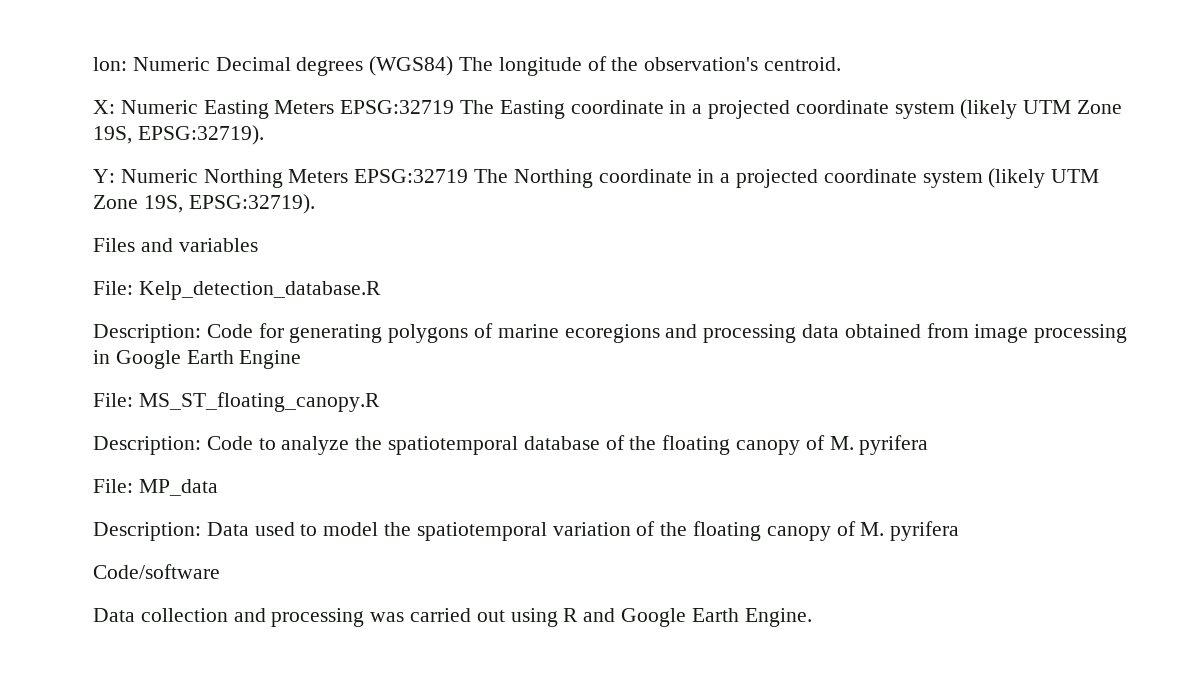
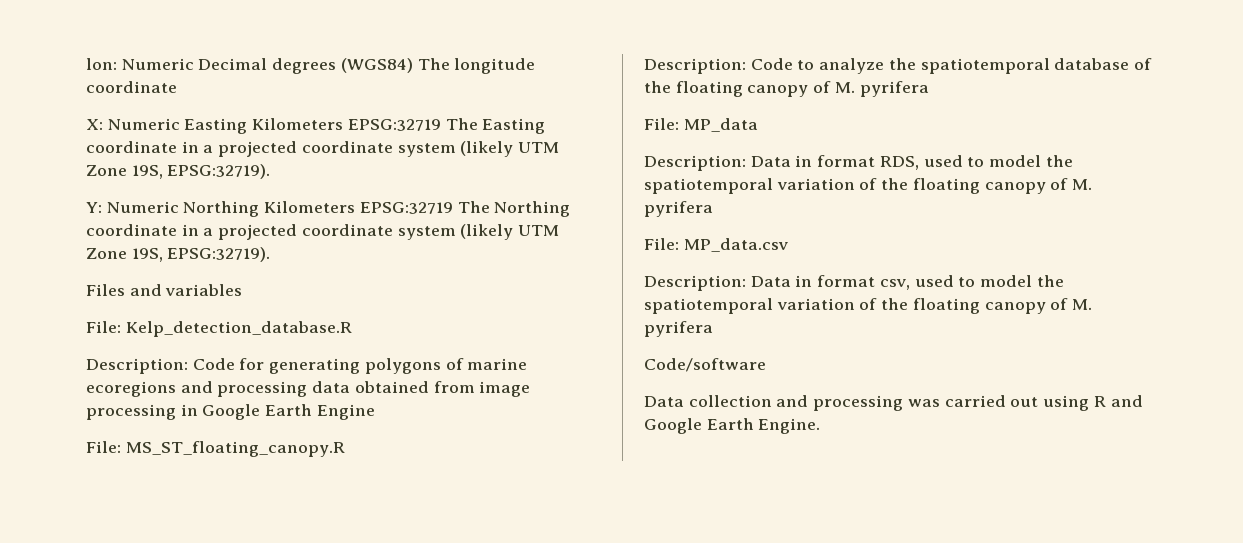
- lon: Numeric Decimal degrees (WGS84) The longitude of the observation's centroid.
+ lon: Numeric Decimal degrees (WGS84) The longitude coordinate
- X: Numeric Easting Meters EPSG:32719 The Easting coordinate in a projected coordinate system (likely UTM Zone 19S, EPSG:32719).
+ X: Numeric Easting Kilometers EPSG:32719 The Easting coordinate in a projected coordinate system (likely UTM Zone 19S, EPSG:32719).
- Y: Numeric Northing Meters EPSG:32719 The Northing coordinate in a projected coordinate system (likely UTM Zone 19S, EPSG:32719).
+ Y: Numeric Northing Kilometers EPSG:32719 The Northing coordinate in a projected coordinate system (likely UTM Zone 19S, EPSG:32719).
- Description: Data used to model the spatiotemporal variation of the floating canopy of M. pyrifera
+ Description: Data in format RDS, used to model the spatiotemporal variation of the floating canopy of M. pyrifera
+ File: MP_data.csv
+ Description: Data in format csv, used to model the spatiotemporal variation of the floating canopy of M. pyrifera

